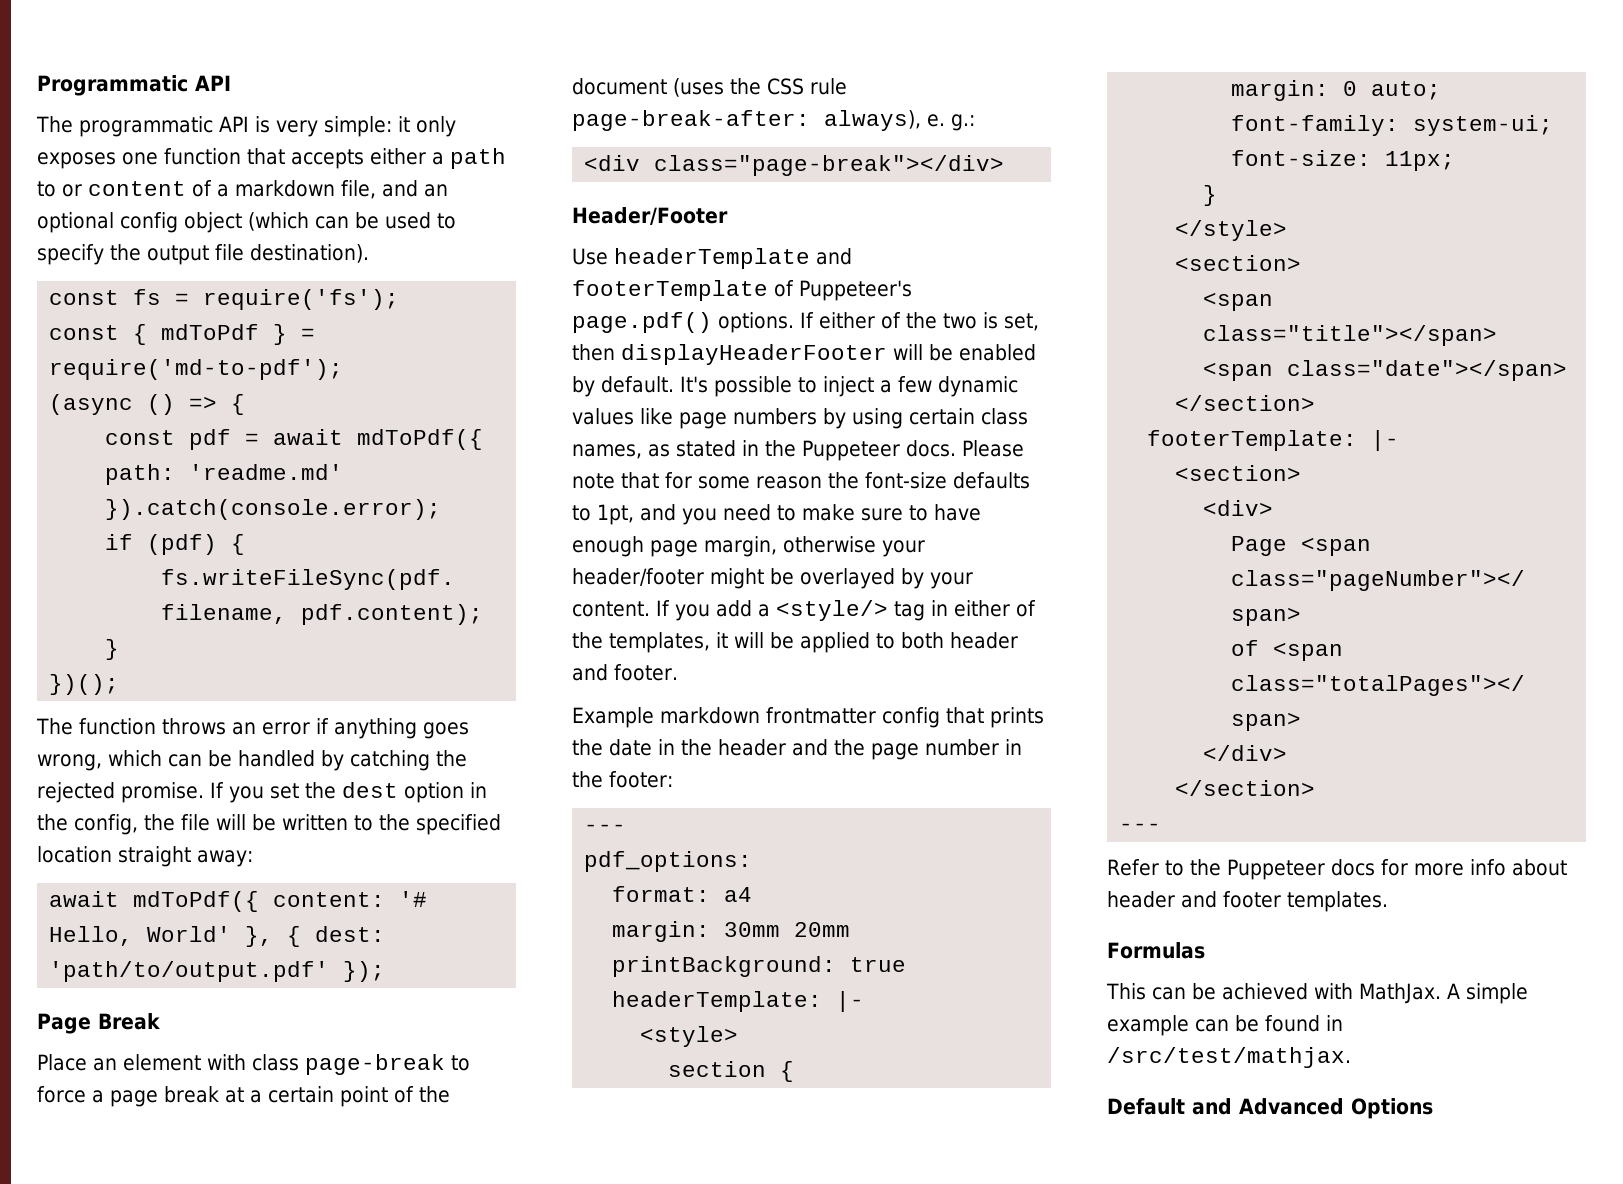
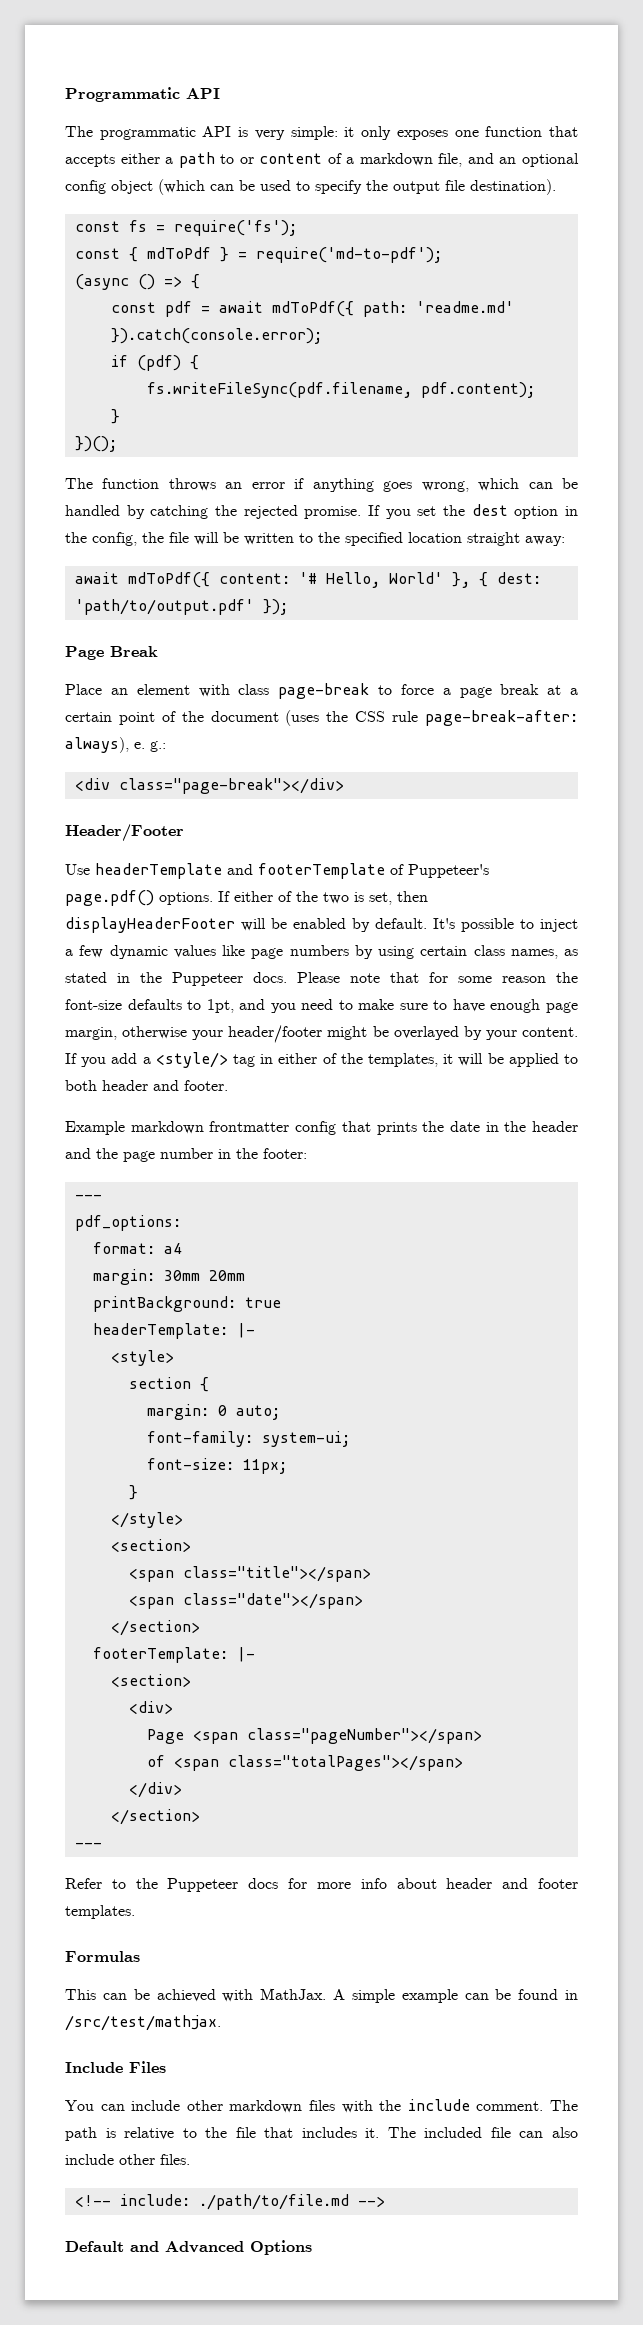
+ Include Files
+ You can include other markdown files with the include comment. The path is relative to the file that includes it. The included file can also include other files.
+ <!-- include: ./path/to/file.md -->

